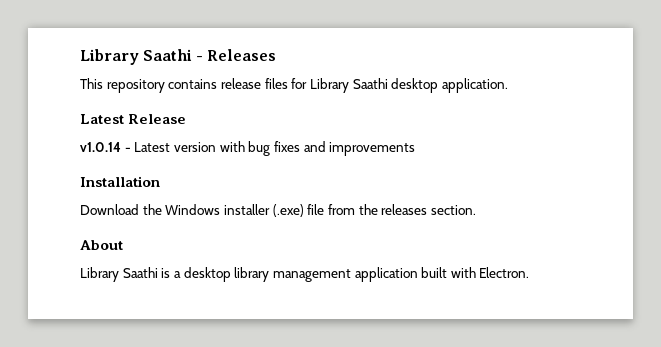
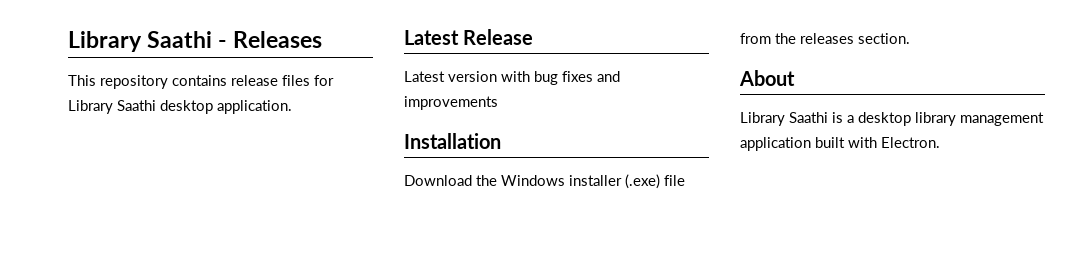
- v1.0.14 - Latest version with bug fixes and improvements
+ Latest version with bug fixes and improvements

